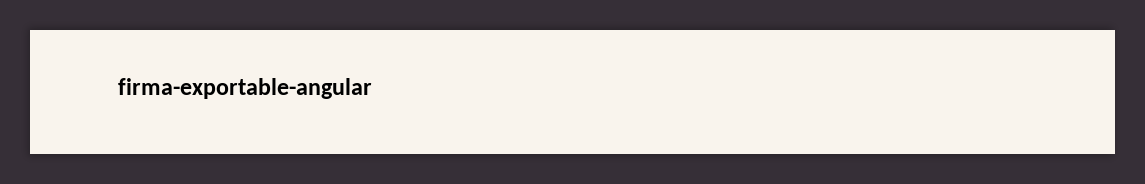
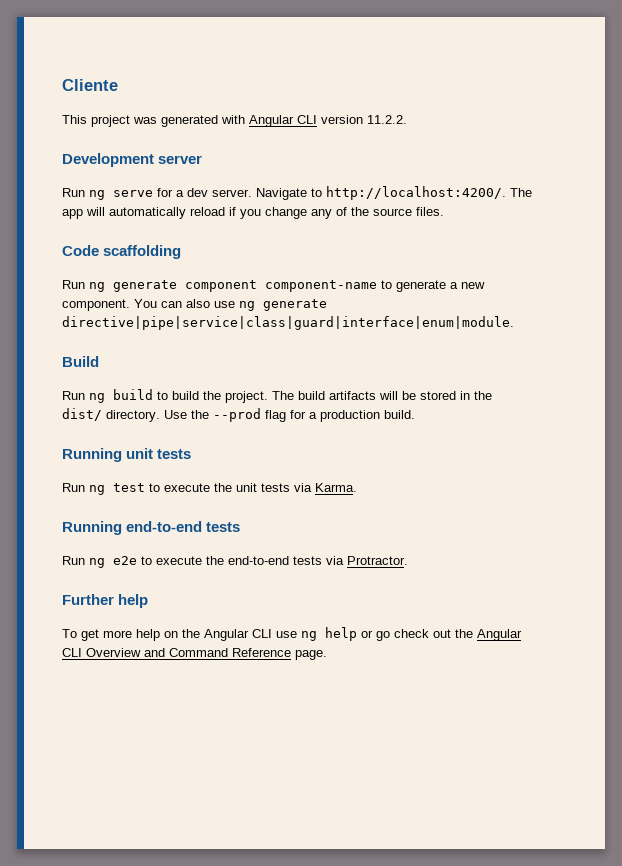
- firma-exportable-angular
+ Cliente
+ This project was generated with Angular CLI version 11.2.2.
+ Development server
+ Run ng serve for a dev server. Navigate to http://localhost:4200/. The app will automatically reload if you change any of the source files.
+ Code scaffolding
+ Run ng generate component component-name to generate a new component. You can also use ng generate directive|pipe|service|class|guard|interface|enum|module.
+ Build
+ Run ng build to build the project. The build artifacts will be stored in the dist/ directory. Use the --prod flag for a production build.
+ Running unit tests
+ Run ng test to execute the unit tests via Karma.
+ Running end-to-end tests
+ Run ng e2e to execute the end-to-end tests via Protractor.
+ Further help
+ To get more help on the Angular CLI use ng help or go check out the Angular CLI Overview and Command Reference page.

